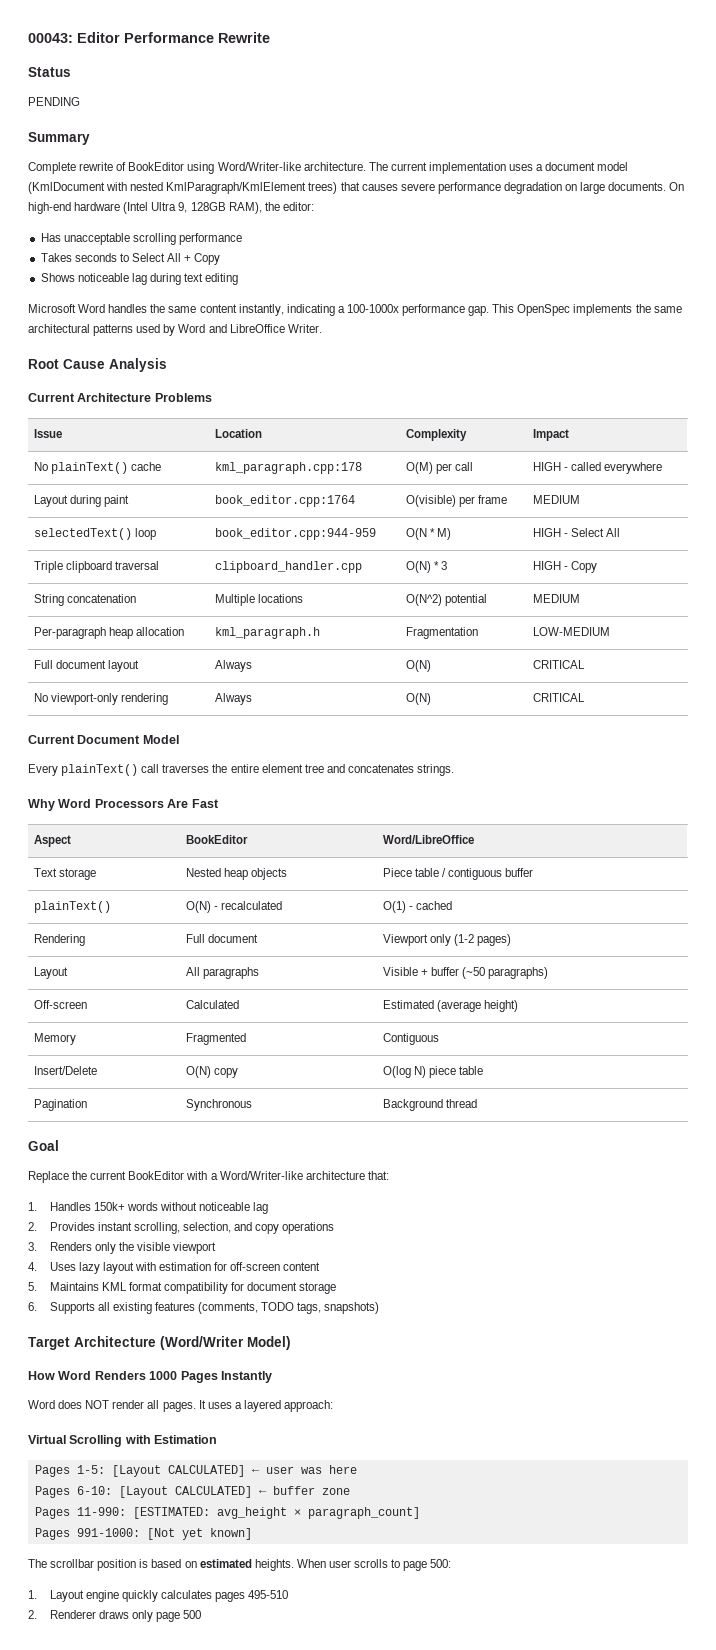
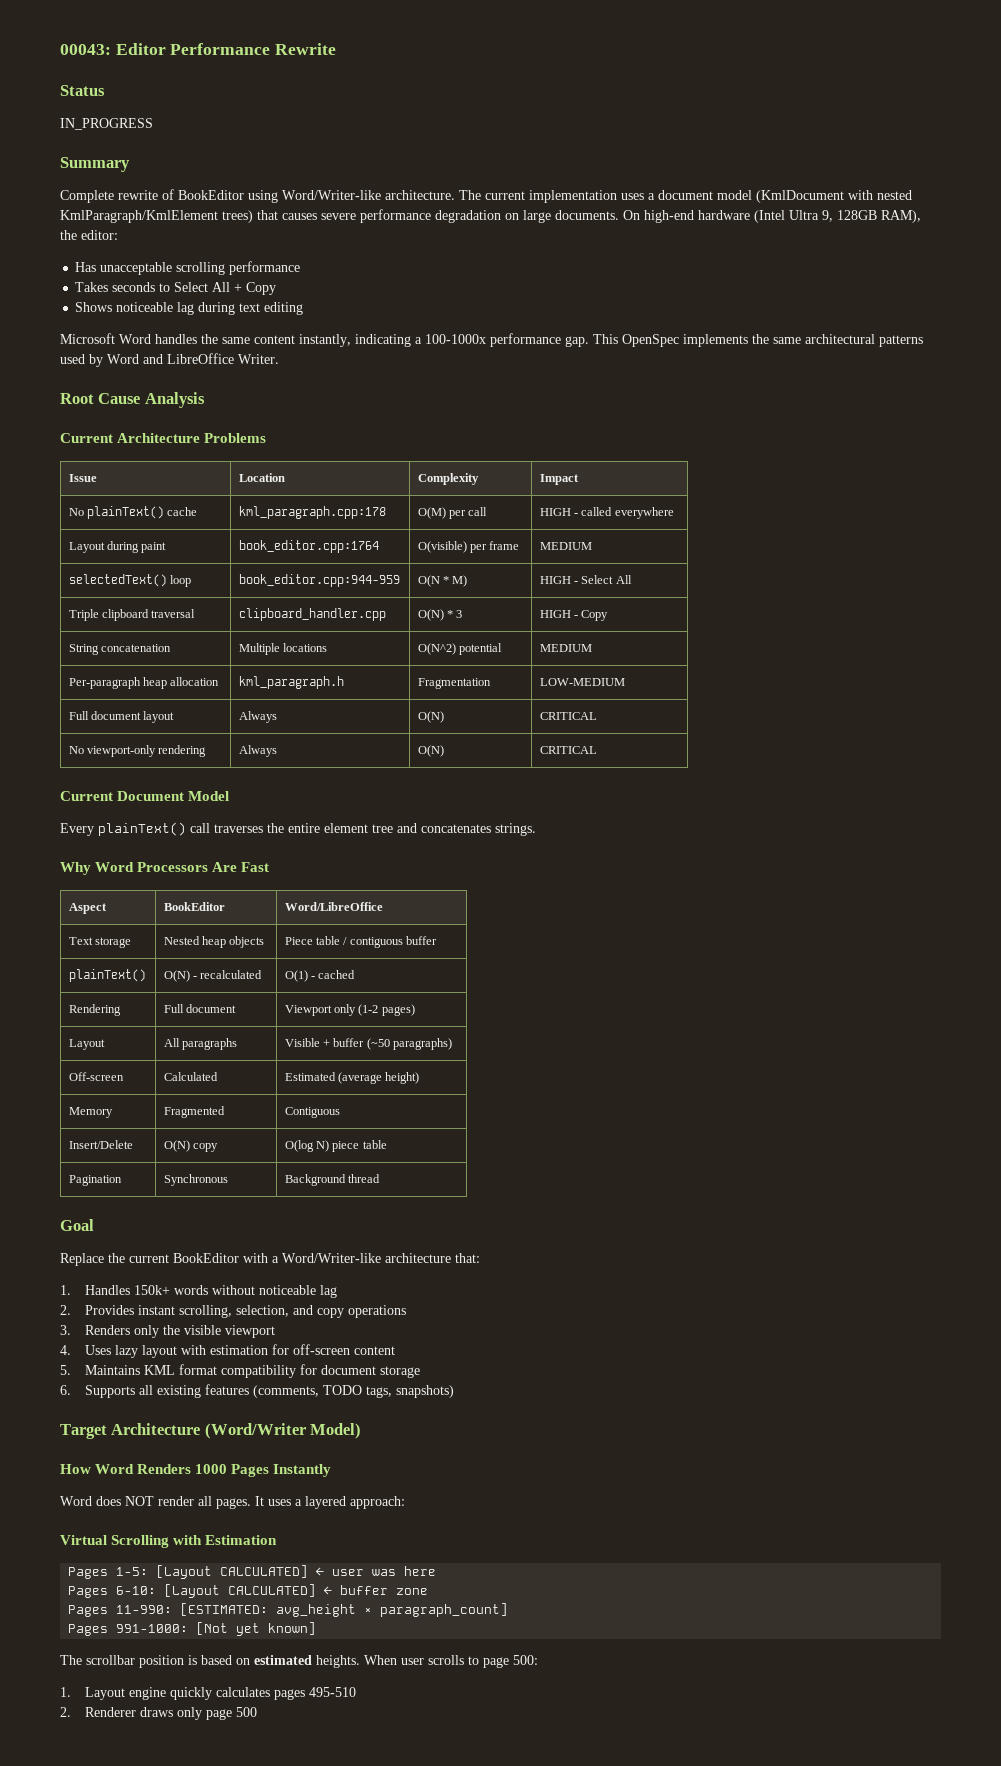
- PENDING
+ IN_PROGRESS

